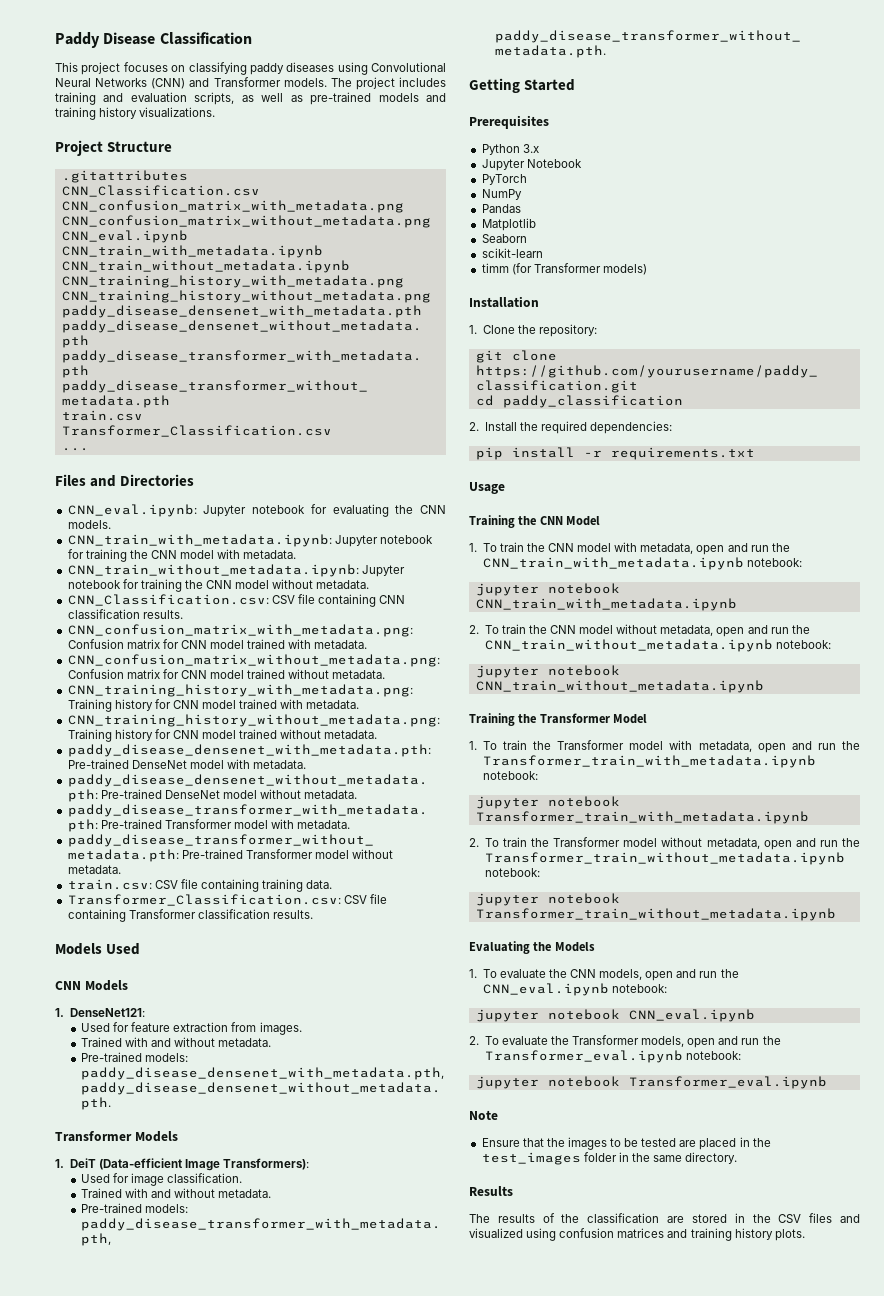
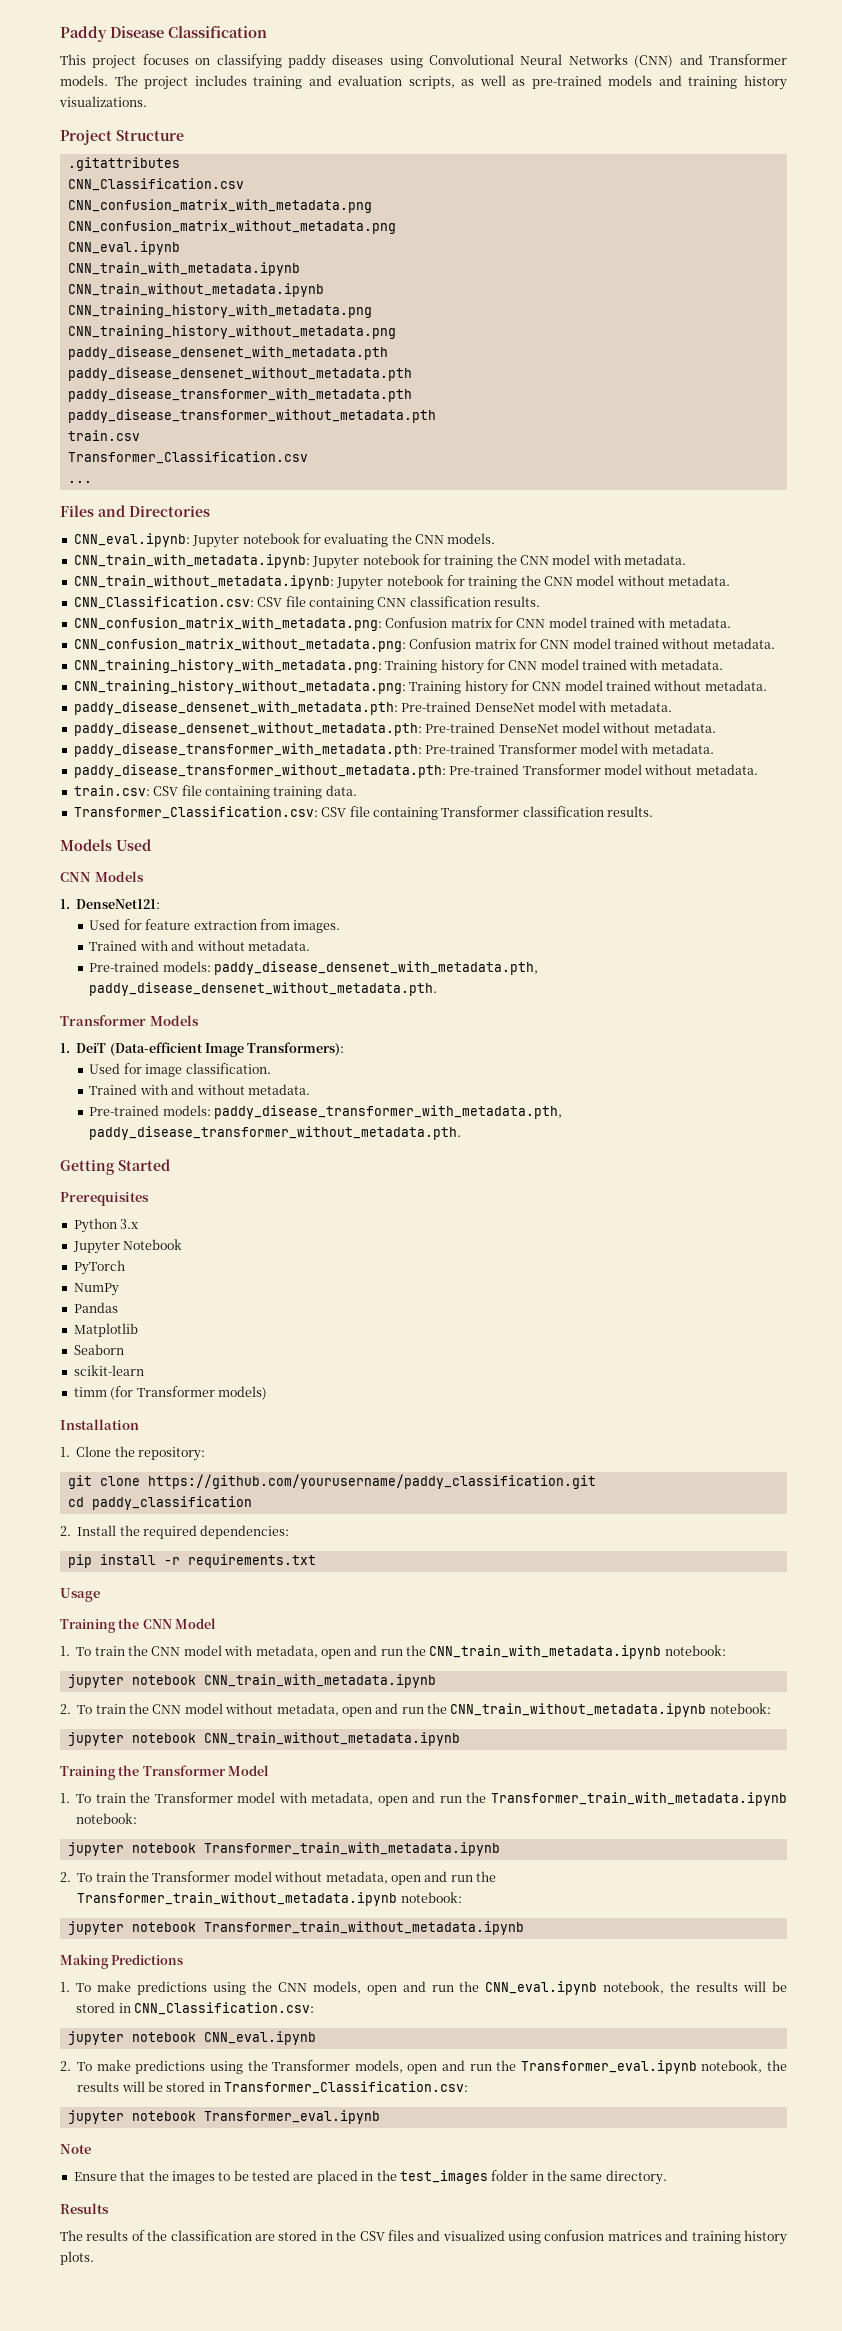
- Evaluating the Models
- 1. To evaluate the CNN models, open and run the CNN_eval.ipynb notebook:
+ Making Predictions
+ 1. To make predictions using the CNN models, open and run the CNN_eval.ipynb notebook, the results will be stored in CNN_Classification.csv:
- 2. To evaluate the Transformer models, open and run the Transformer_eval.ipynb notebook:
+ 2. To make predictions using the Transformer models, open and run the Transformer_eval.ipynb notebook, the results will be stored in Transformer_Classification.csv:

